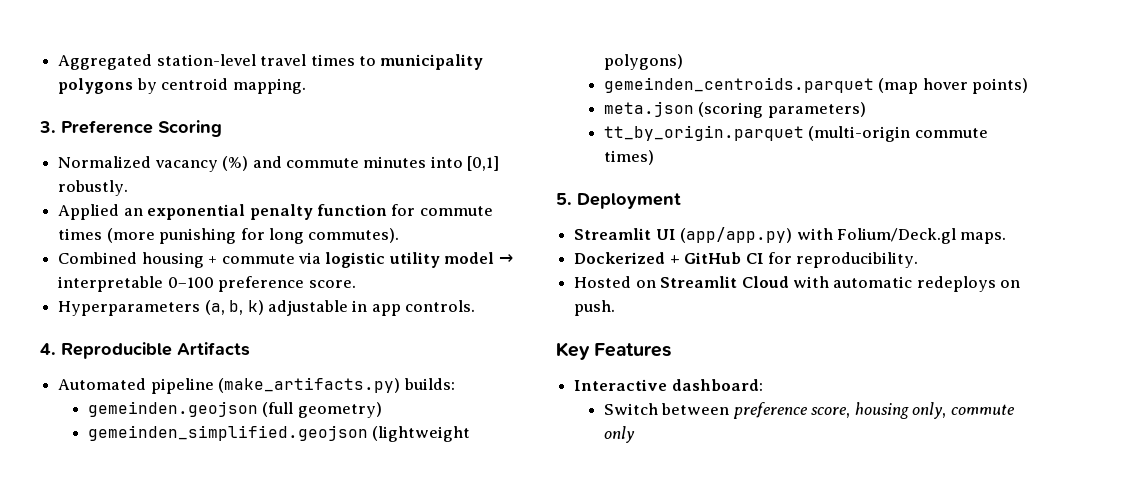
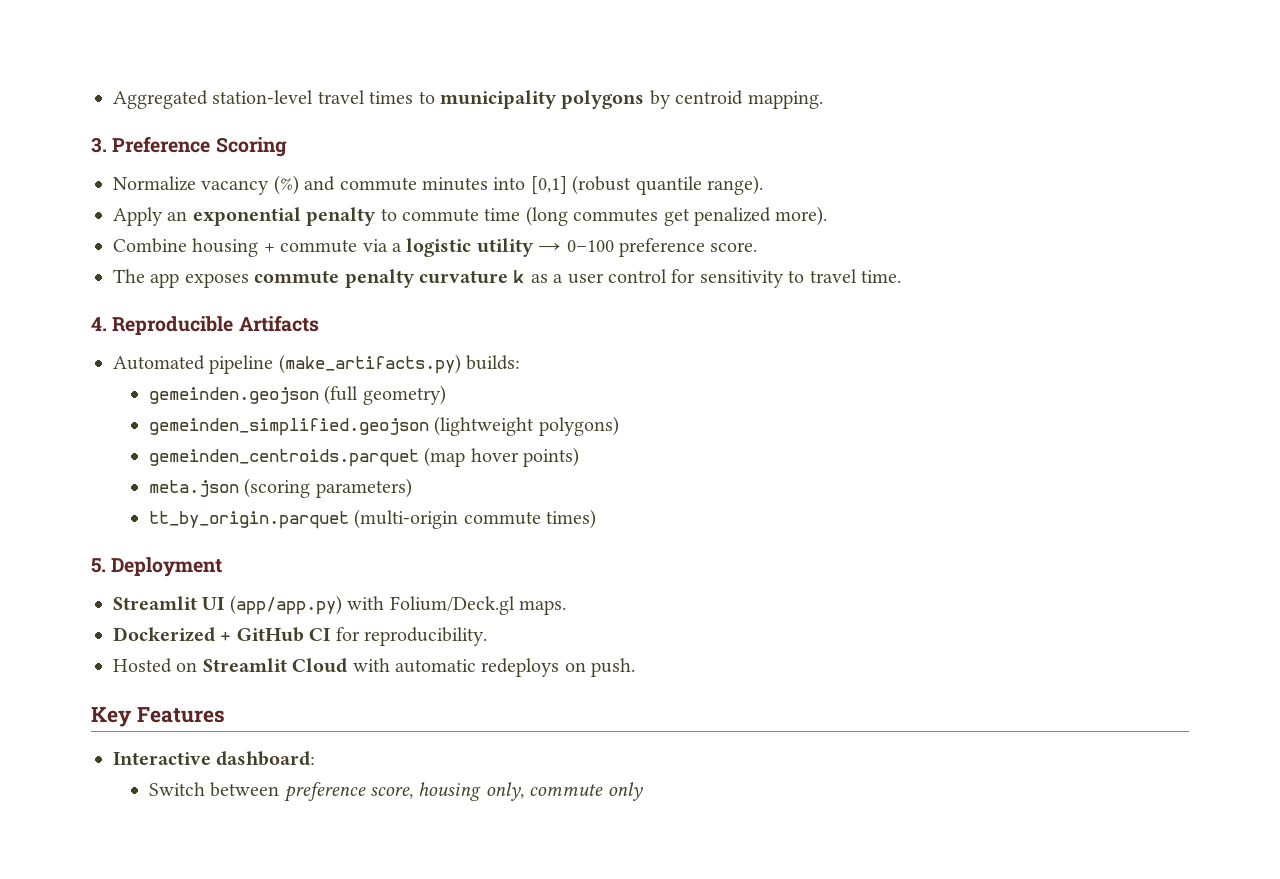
- Normalized vacancy (%) and commute minutes into [0,1] robustly.
- Applied an exponential penalty function for commute times (more punishing for long commutes).
- Combined housing + commute via logistic utility model → interpretable 0–100 preference score.
+ Normalize vacancy (%) and commute minutes into [0,1] (robust quantile range).
+ Apply an exponential penalty to commute time (long commutes get penalized more).
+ Combine housing + commute via a logistic utility → 0–100 preference score.
- Hyperparameters (a, b, k) adjustable in app controls.
+ The app exposes commute penalty curvature k as a user control for sensitivity to travel time.

